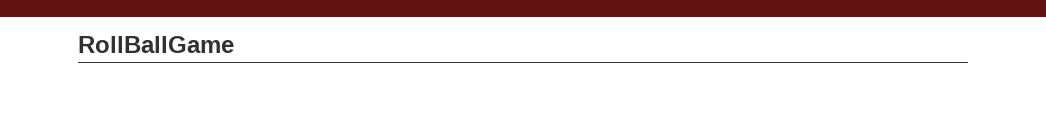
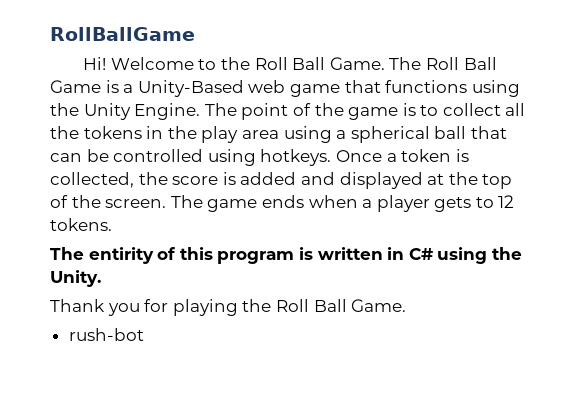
+ Hi! Welcome to the Roll Ball Game. The Roll Ball Game is a Unity-Based web game that functions using the Unity Engine. The point of the game is to collect all the tokens in the play area using a spherical ball that can be controlled using hotkeys. Once a token is collected, the score is added and displayed at the top of the screen. The game ends when a player gets to 12 tokens.
+ The entirity of this program is written in C# using the Unity.
+ Thank you for playing the Roll Ball Game.
+ rush-bot

